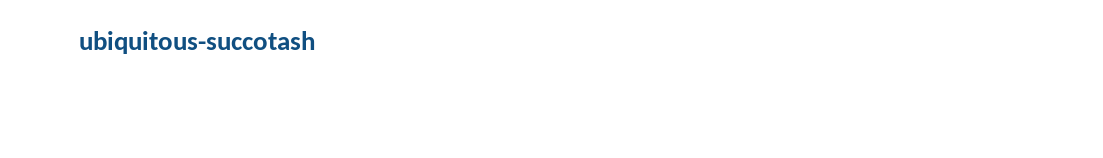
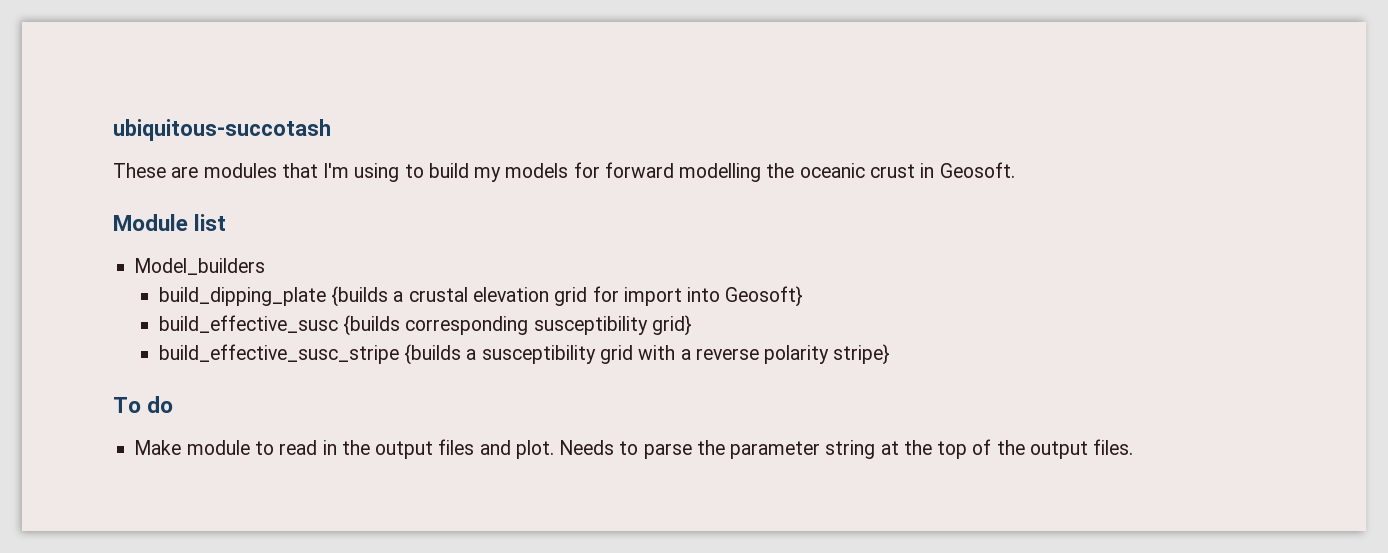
+ These are modules that I'm using to build my models for forward modelling the oceanic crust in Geosoft.
+ Module list
+ Model_builders
+ build_dipping_plate {builds a crustal elevation grid for import into Geosoft}
+ build_effective_susc {builds corresponding susceptibility grid}
+ build_effective_susc_stripe {builds a susceptibility grid with a reverse polarity stripe}
+ To do
+ Make module to read in the output files and plot. Needs to parse the parameter string at the top of the output files.

